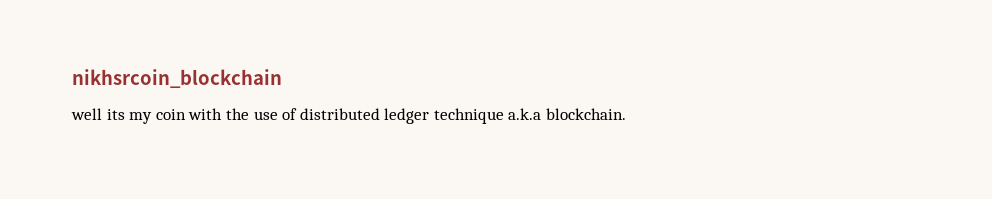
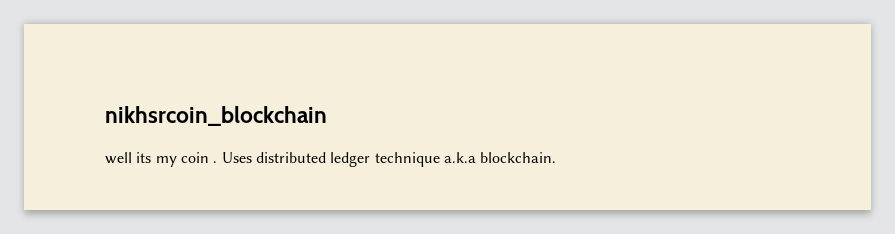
- well its my coin with the use of distributed ledger technique a.k.a blockchain.
+ well its my coin . Uses distributed ledger technique a.k.a blockchain.

